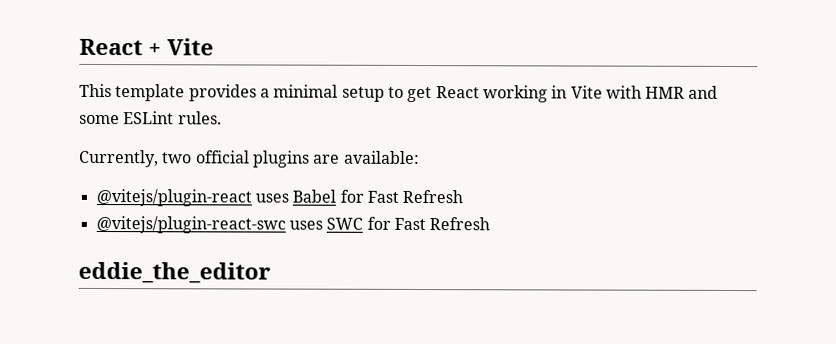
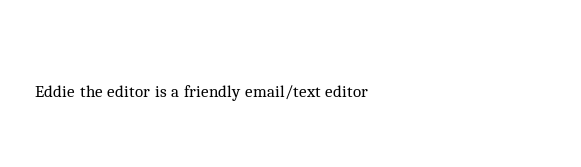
- React + Vite
- This template provides a minimal setup to get React working in Vite with HMR and some ESLint rules.
- Currently, two official plugins are available:
- @vitejs/plugin-react uses Babel for Fast Refresh
- @vitejs/plugin-react-swc uses SWC for Fast Refresh
- eddie_the_editor
+ Eddie the editor is a friendly email/text editor

